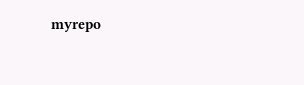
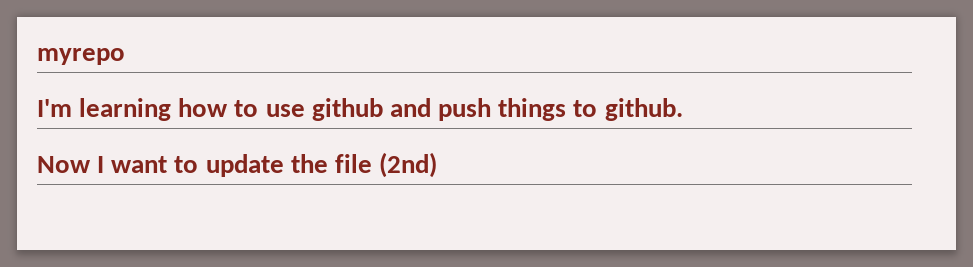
+ I'm learning how to use github and push things to github.
+ Now I want to update the file (2nd)

